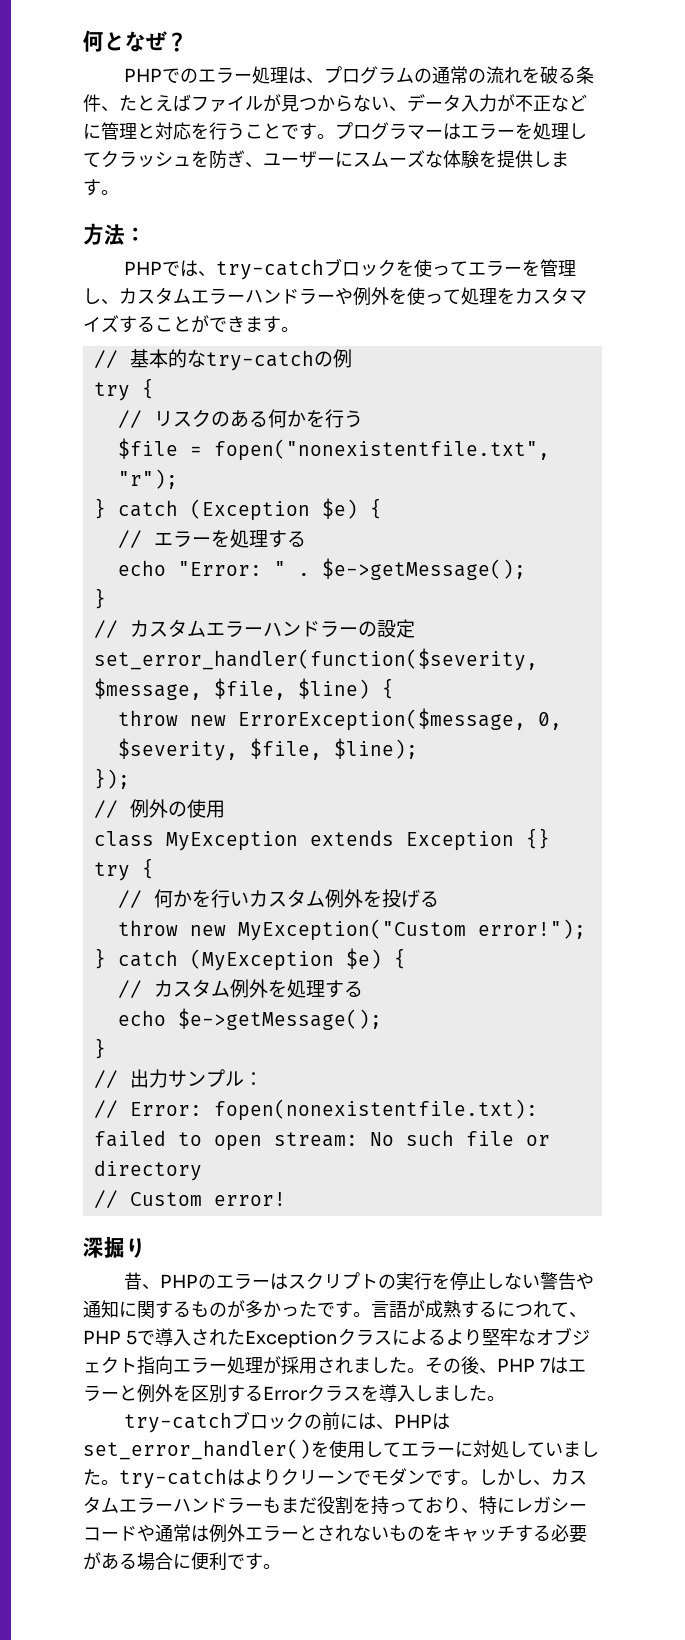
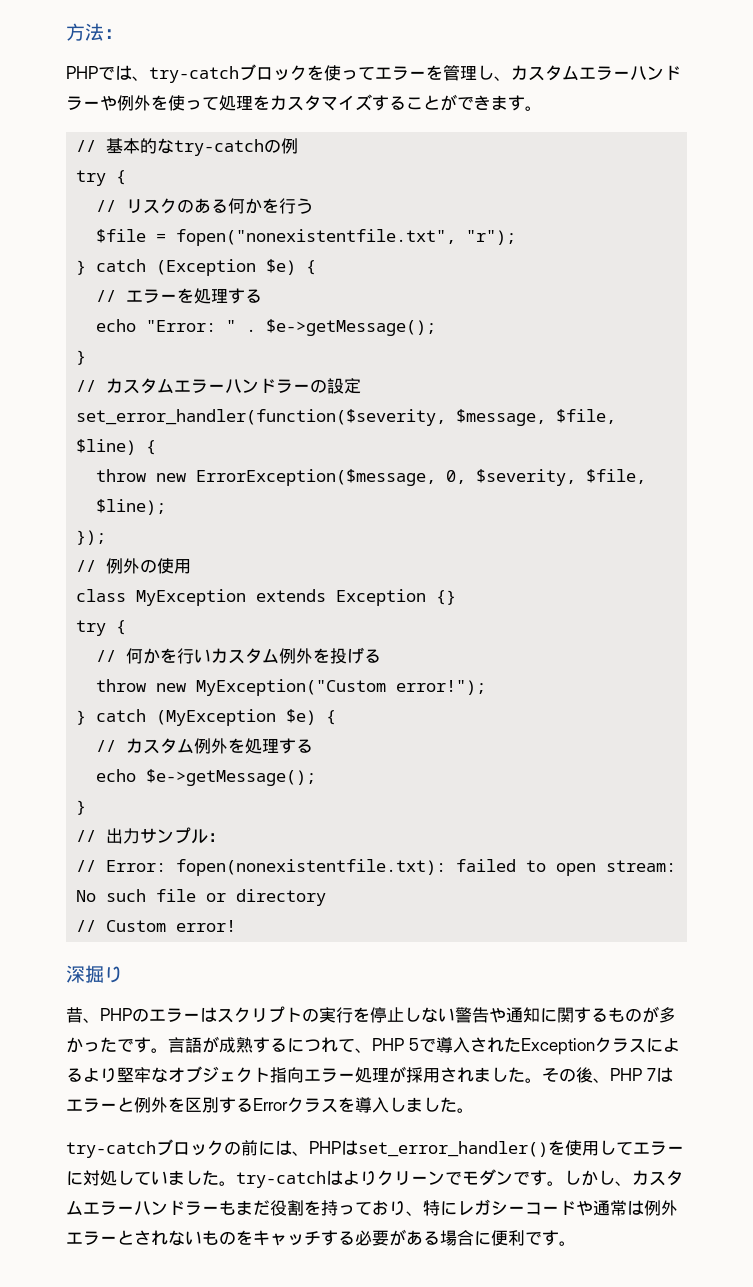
- 何となぜ？
- PHPでのエラー処理は、プログラムの通常の流れを破る条件、たとえばファイルが見つからない、データ入力が不正などに管理と対応を行うことです。プログラマーはエラーを処理してクラッシュを防ぎ、ユーザーにスムーズな体験を提供します。

